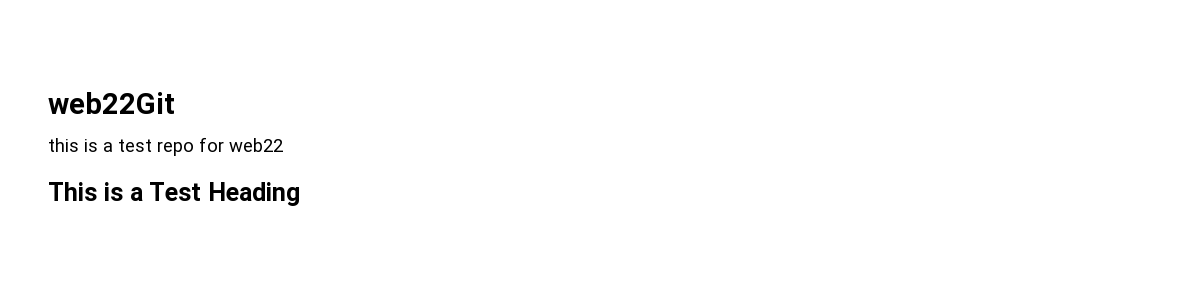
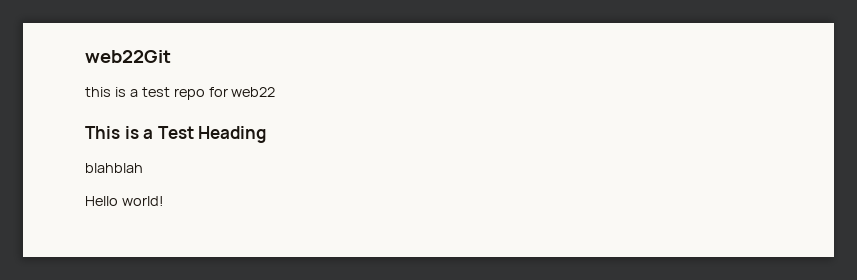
+ blahblah
+ Hello world!

